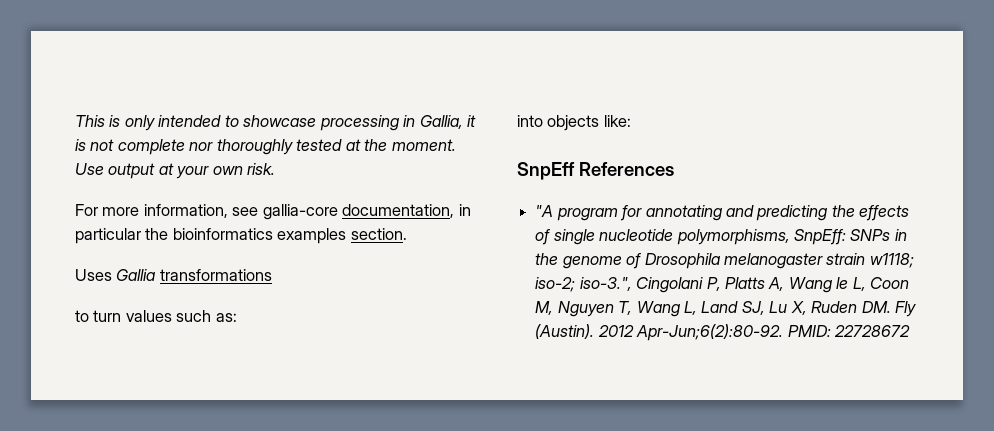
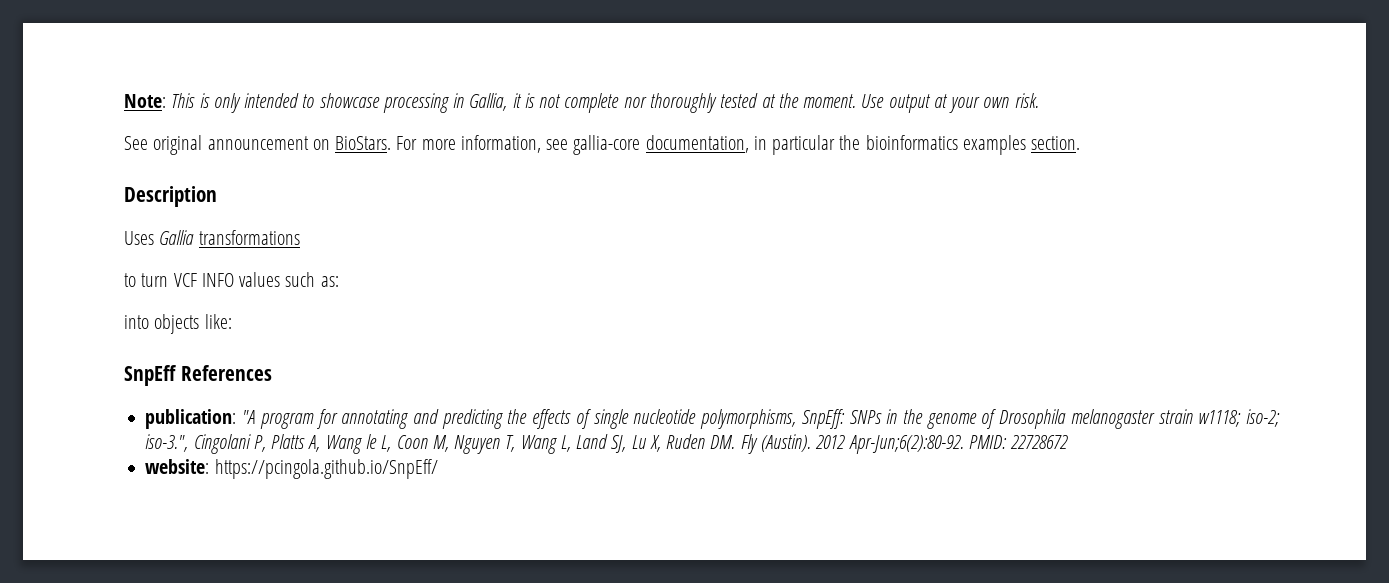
- This is only intended to showcase processing in Gallia, it is not complete nor thoroughly tested at the moment.
+ Note: This is only intended to showcase processing in Gallia, it is not complete nor thoroughly tested at the moment.
+ See original announcement on BioStars.
+ Description
- to turn values such as:
+ to turn VCF INFO values such as:
- "A program for annotating and predicting the effects of single nucleotide polymorphisms, SnpEff: SNPs in the genome of Drosophila melanogaster strain w1118; iso-2; iso-3.", Cingolani P, Platts A, Wang le L, Coon M, Nguyen T, Wang L, Land SJ, Lu X, Ruden DM. Fly (Austin).
+ publication: "A program for annotating and predicting the effects of single nucleotide polymorphisms, SnpEff: SNPs in the genome of Drosophila melanogaster strain w1118; iso-2; iso-3.", Cingolani P, Platts A, Wang le L, Coon M, Nguyen T, Wang L, Land SJ, Lu X, Ruden DM. Fly (Austin).
+ website: https://pcingola.github.io/SnpEff/

